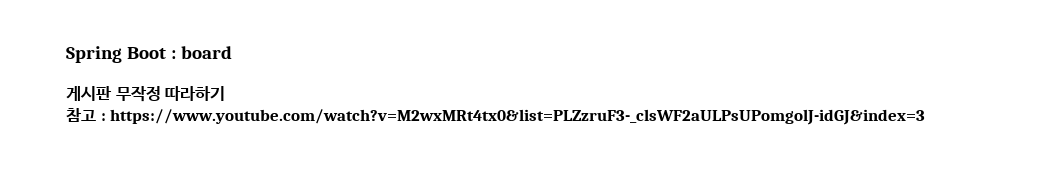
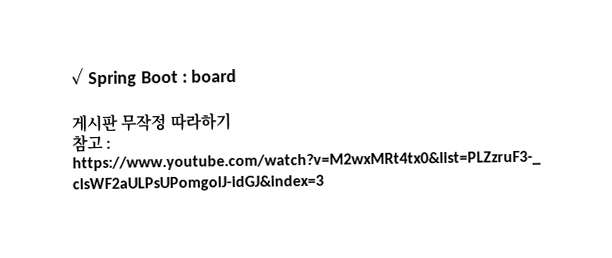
- Spring Boot : board
+ ✓ Spring Boot : board

